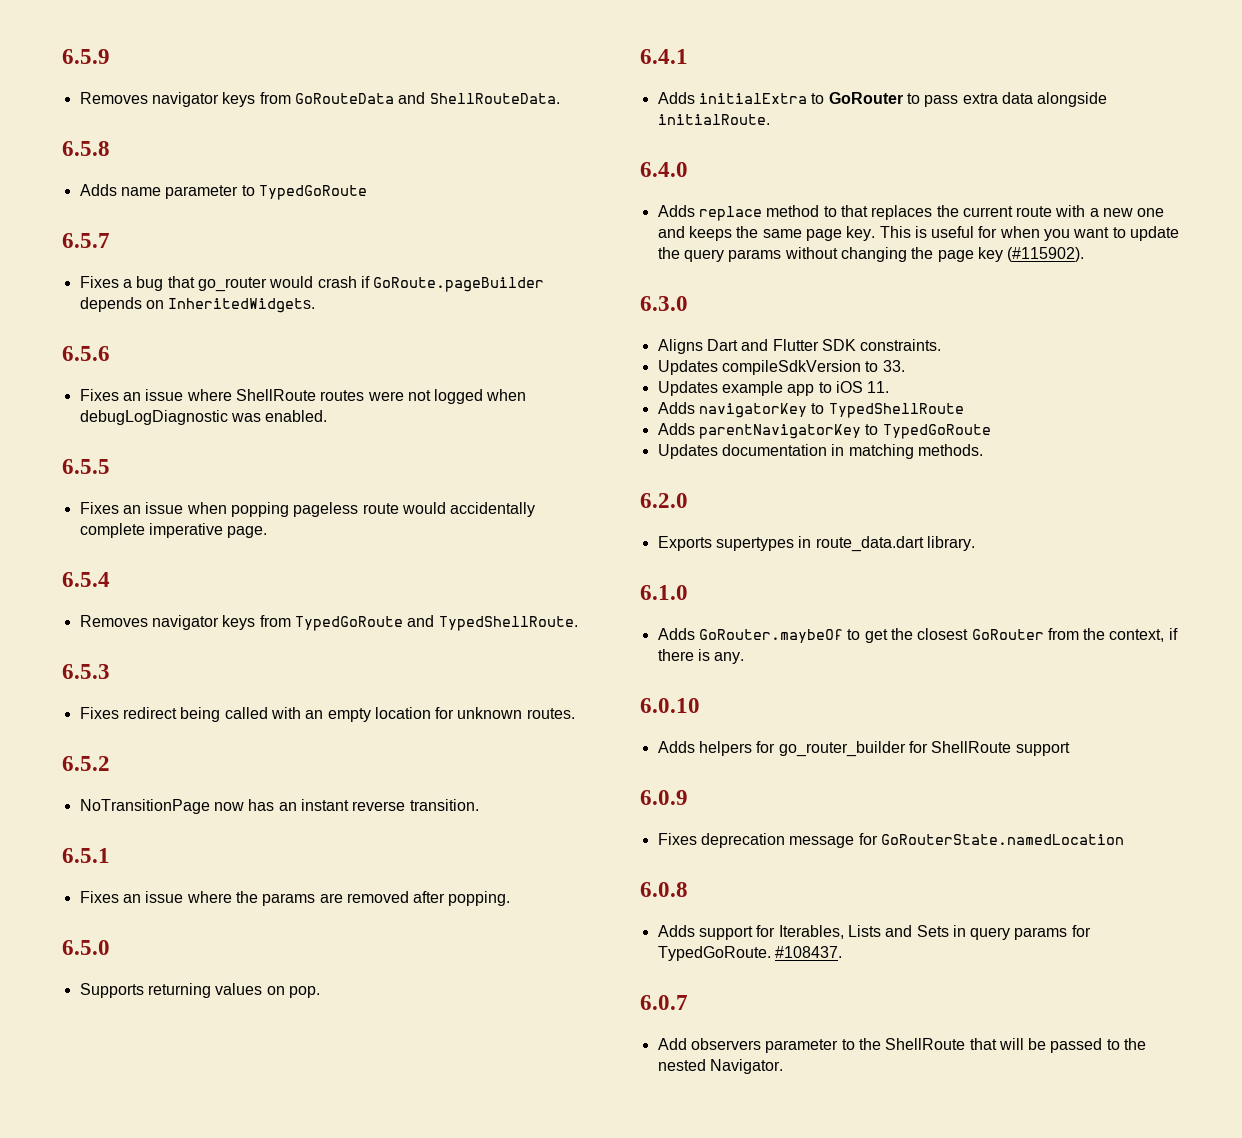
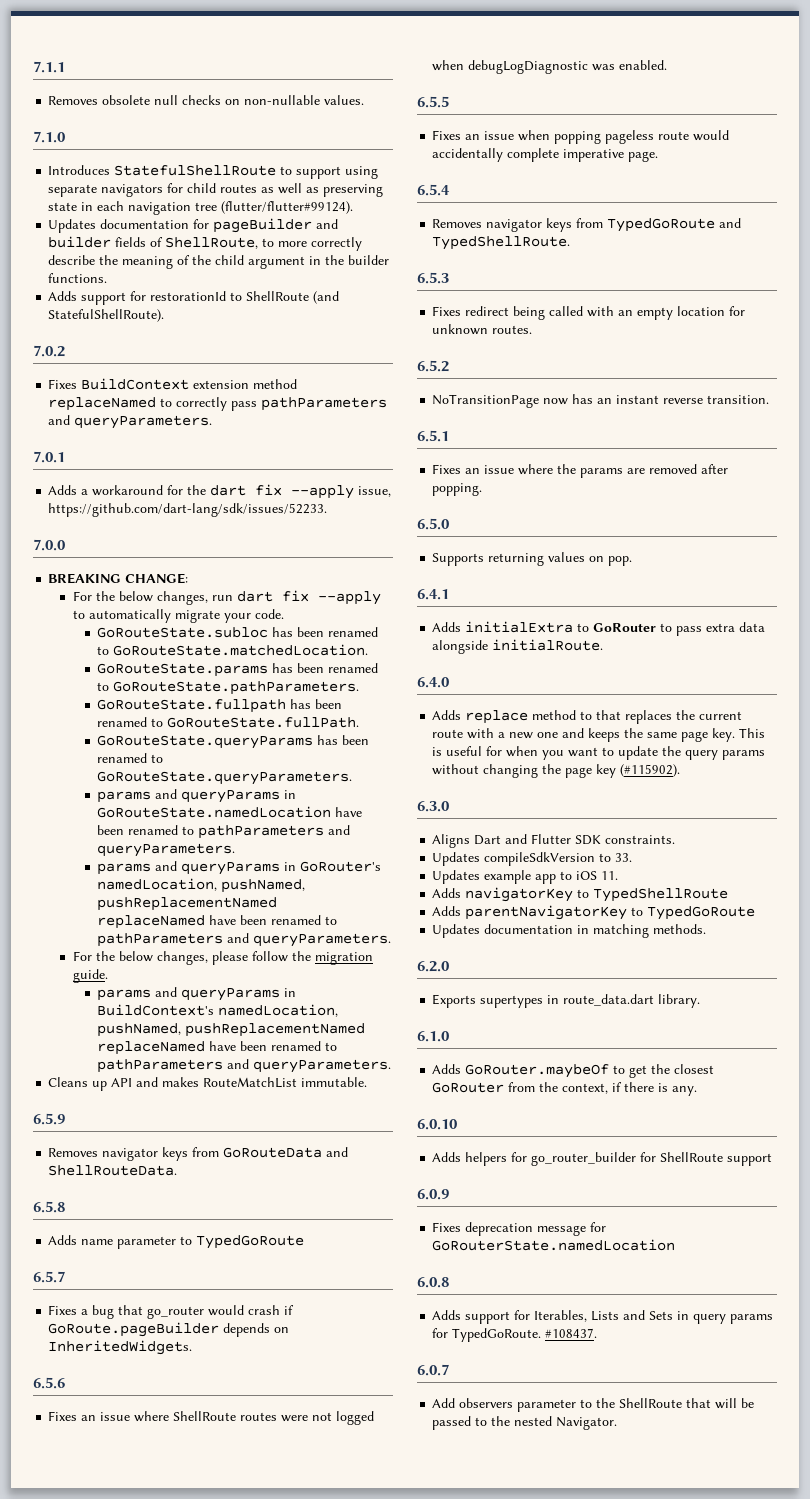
+ 7.1.1
+ Removes obsolete null checks on non-nullable values.
+ 7.1.0
+ Introduces StatefulShellRoute to support using separate navigators for child routes as well as preserving state in each navigation tree (flutter/flutter#99124).
+ Updates documentation for pageBuilder and builder fields of ShellRoute, to more correctly describe the meaning of the child argument in the builder functions.
+ Adds support for restorationId to ShellRoute (and StatefulShellRoute).
+ 7.0.2
+ Fixes BuildContext extension method replaceNamed to correctly pass pathParameters and queryParameters.
+ 7.0.1
+ Adds a workaround for the dart fix --apply issue, https://github.com/dart-lang/sdk/issues/52233.
+ 7.0.0
+ BREAKING CHANGE:
+ For the below changes, run dart fix --apply to automatically migrate your code.
+ GoRouteState.subloc has been renamed to GoRouteState.matchedLocation.
+ GoRouteState.params has been renamed to GoRouteState.pathParameters.
+ GoRouteState.fullpath has been renamed to GoRouteState.fullPath.
+ GoRouteState.queryParams has been renamed to GoRouteState.queryParameters.
+ params and queryParams in GoRouteState.namedLocation have been renamed to pathParameters and queryParameters.
+ params and queryParams in GoRouter's namedLocation, pushNamed, pushReplacementNamed replaceNamed have been renamed to pathParameters and queryParameters.
+ For the below changes, please follow the migration guide.
+ params and queryParams in BuildContext's namedLocation, pushNamed, pushReplacementNamed replaceNamed have been renamed to pathParameters and queryParameters.
+ Cleans up API and makes RouteMatchList immutable.

